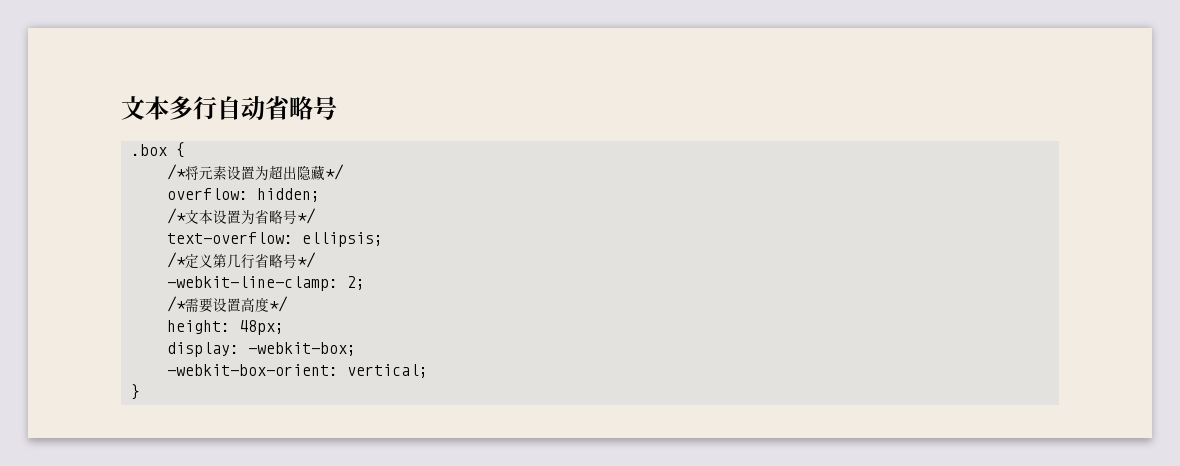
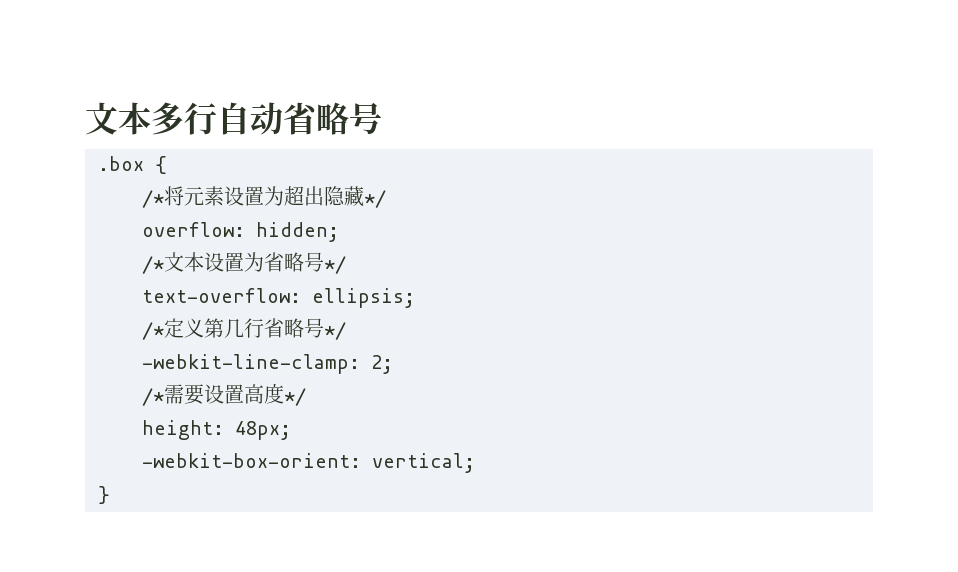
- display: -webkit-box;

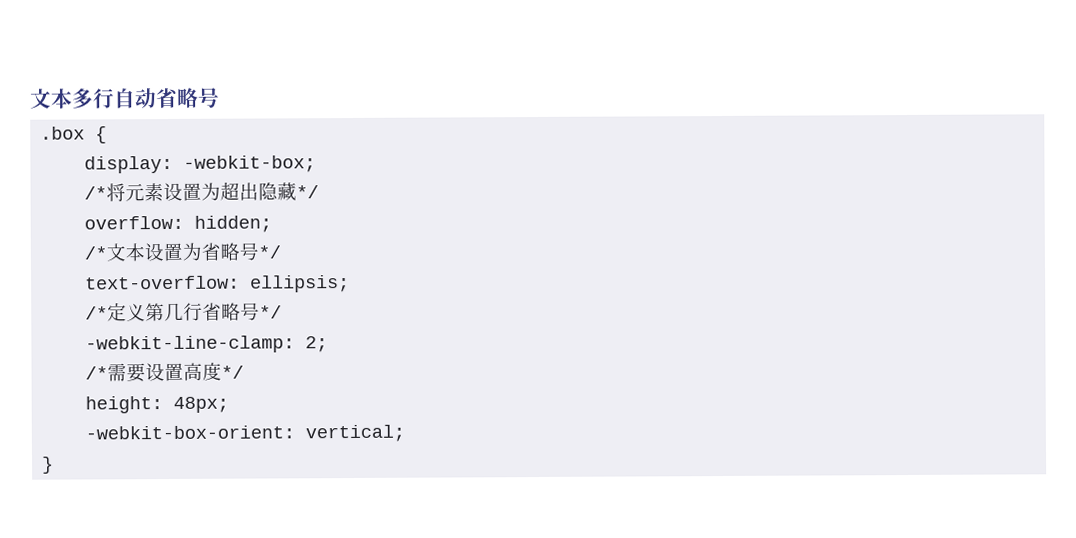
+ display: -webkit-box;

